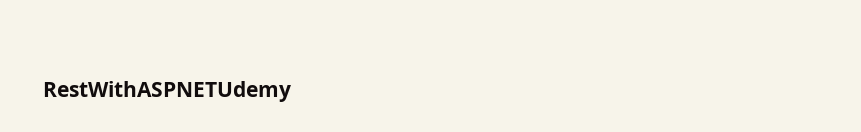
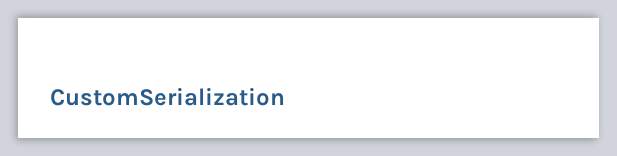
- RestWithASPNETUdemy
+ CustomSerialization

